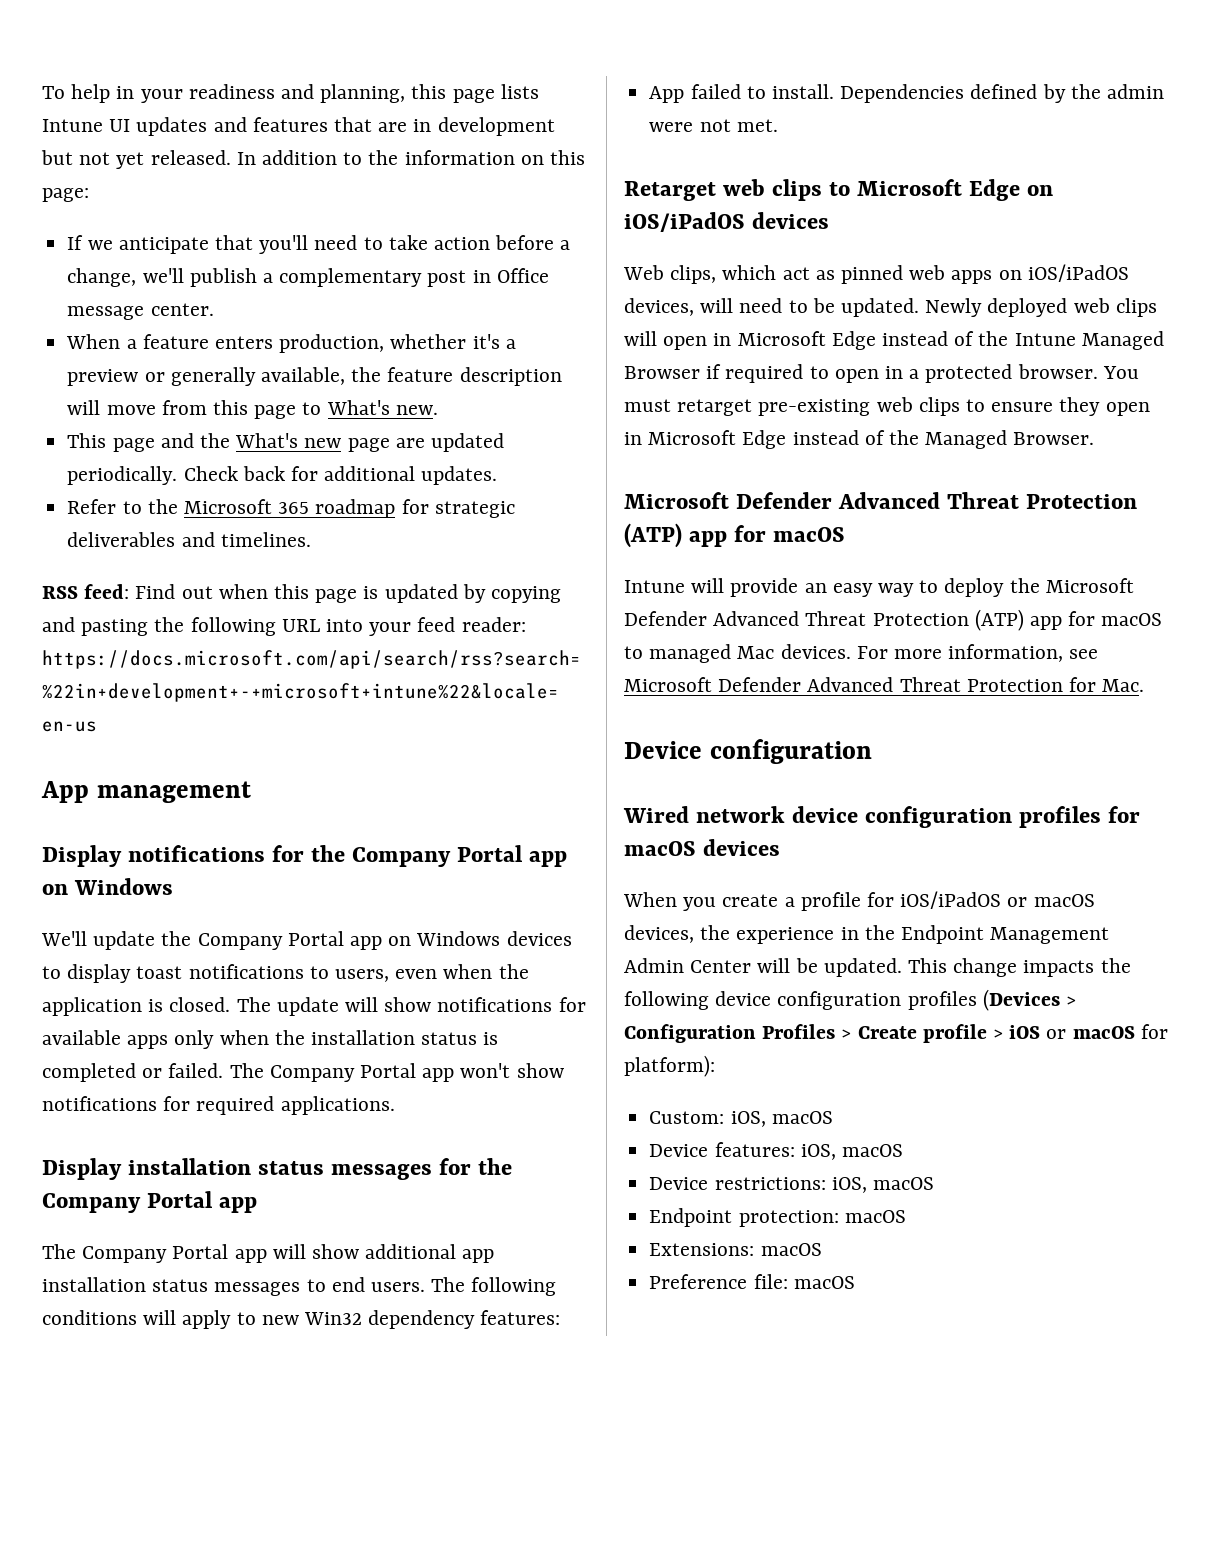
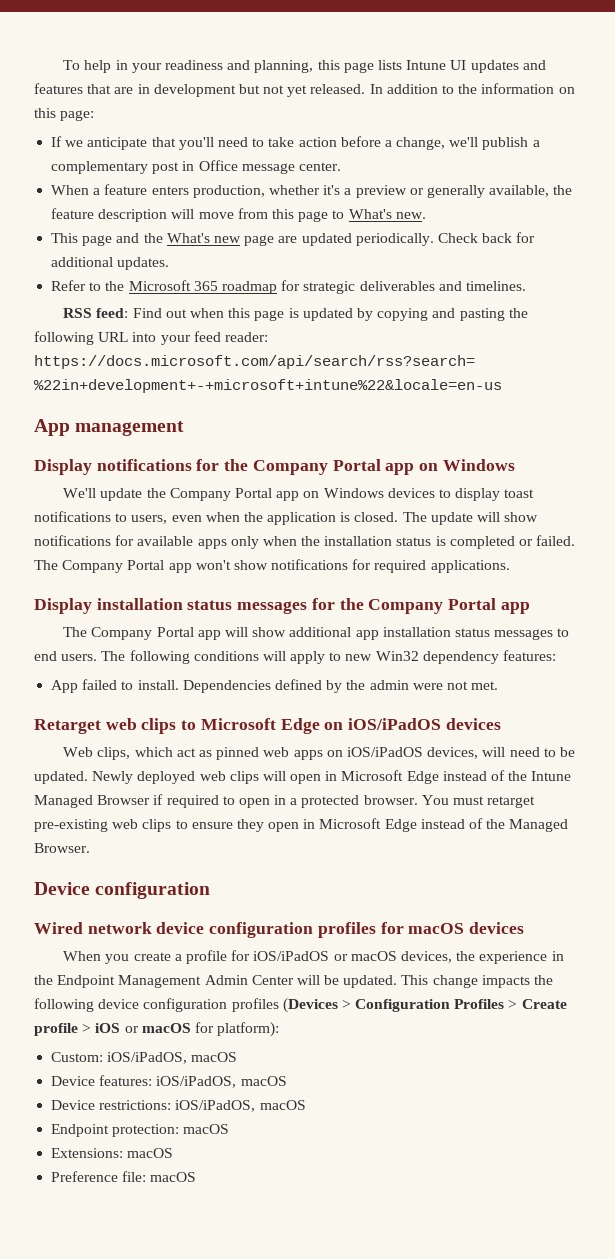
  You must retarget pre-existing web clips to ensure they open in Microsoft Edge instead of the Managed Browser.
- Microsoft Defender Advanced Threat Protection (ATP) app for macOS
- Intune will provide an easy way to deploy the Microsoft Defender Advanced Threat Protection (ATP) app for macOS to managed Mac devices. For more information, see Microsoft Defender Advanced Threat Protection for Mac.
- Custom: iOS, macOS
+ Custom: iOS/iPadOS, macOS
- Device features: iOS, macOS
+ Device features: iOS/iPadOS, macOS
- Device restrictions: iOS, macOS
+ Device restrictions: iOS/iPadOS, macOS

